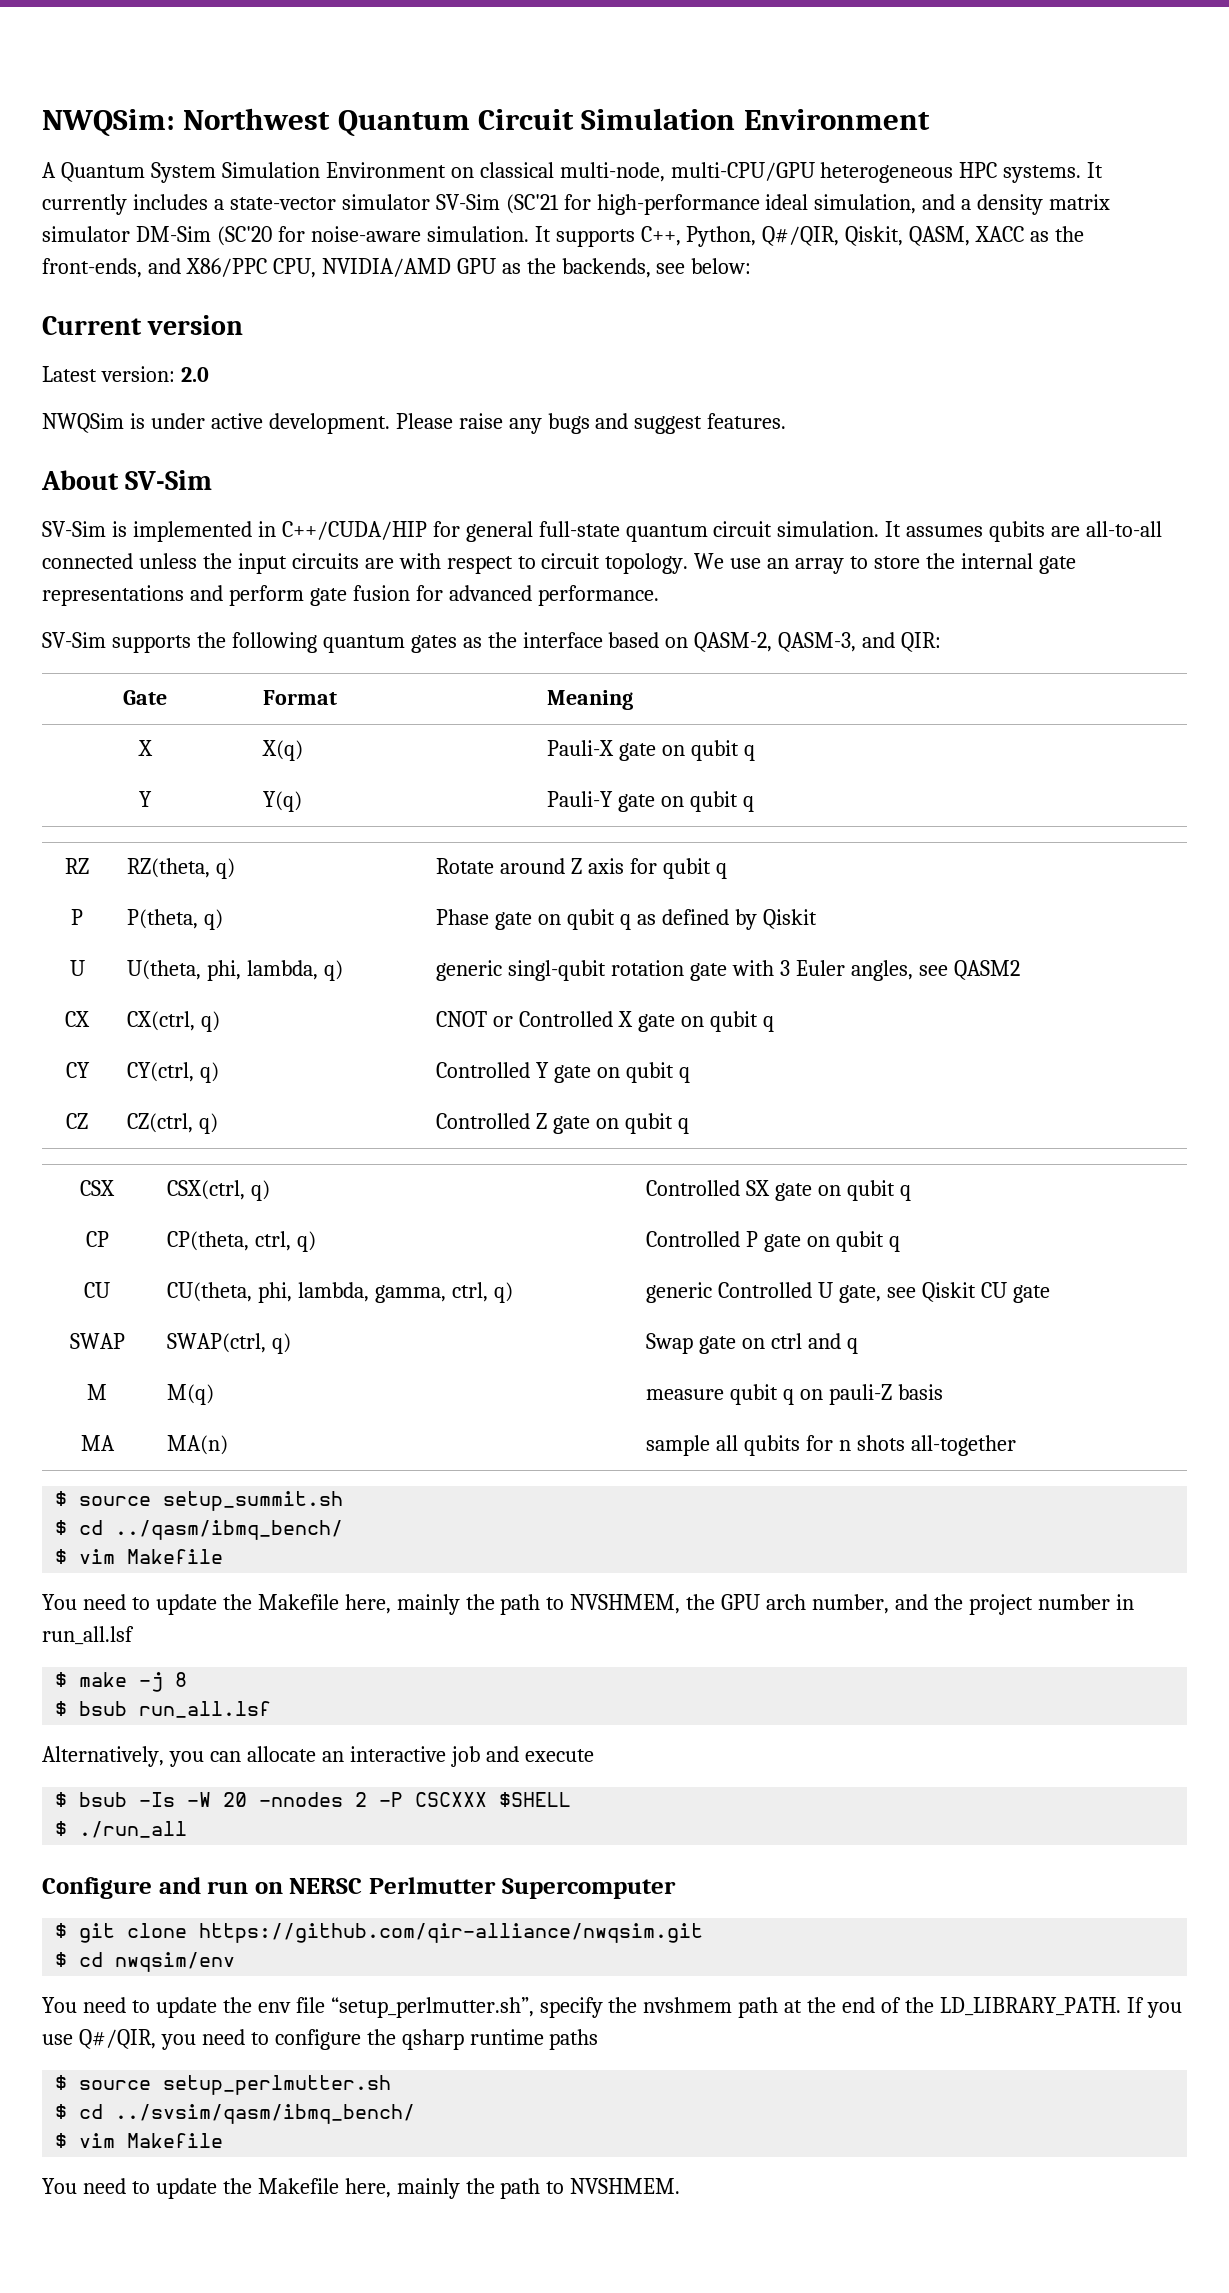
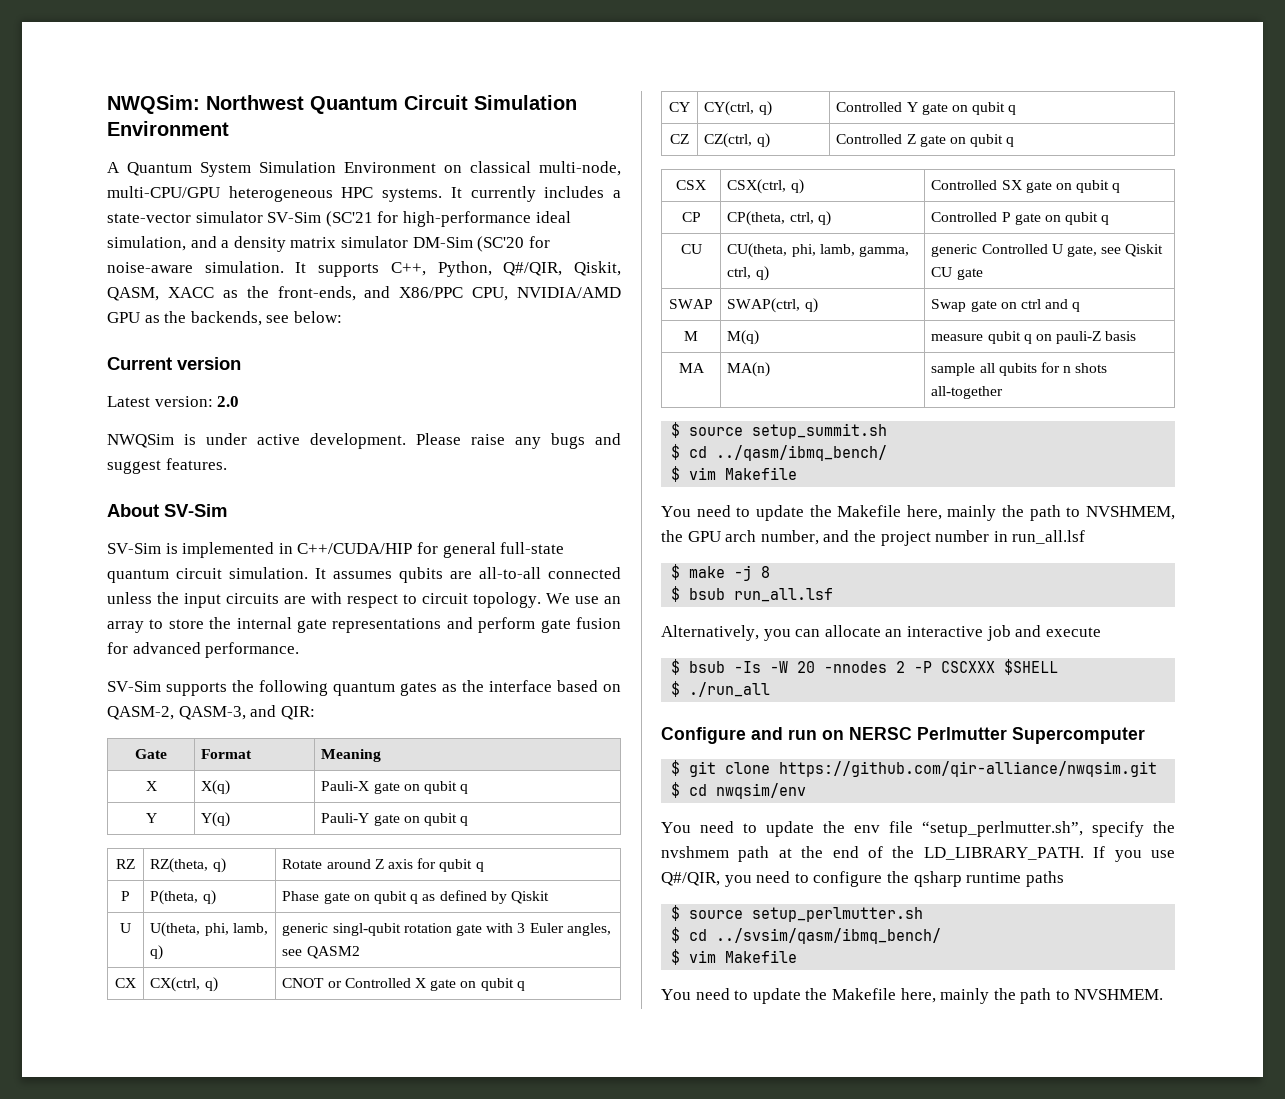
- U | U(theta, phi, lambda, q) | generic singl-qubit rotation gate with 3 Euler angles, see QASM2
+ U | U(theta, phi, lamb, q) | generic singl-qubit rotation gate with 3 Euler angles, see QASM2
- CU | CU(theta, phi, lambda, gamma, ctrl, q) | generic Controlled U gate, see Qiskit CU gate
+ CU | CU(theta, phi, lamb, gamma, ctrl, q) | generic Controlled U gate, see Qiskit CU gate

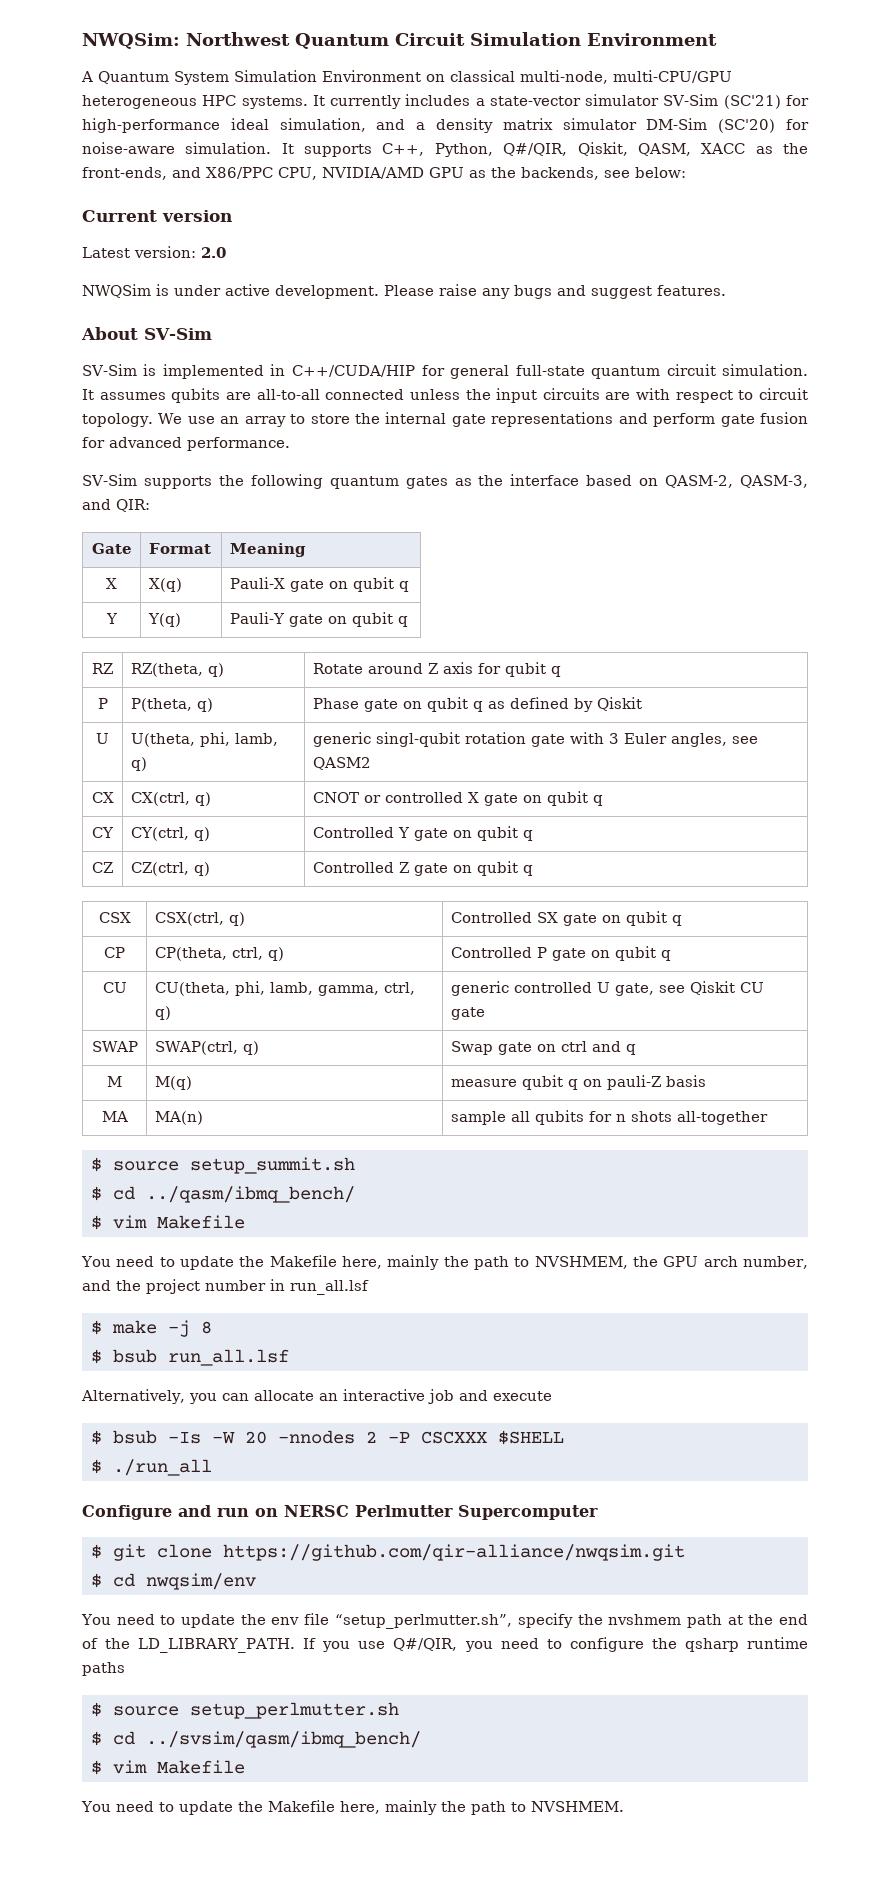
- It currently includes a state-vector simulator SV-Sim (SC'21 for high-performance ideal simulation, and a density matrix simulator DM-Sim (SC'20 for noise-aware simulation.
+ It currently includes a state-vector simulator SV-Sim (SC'21) for high-performance ideal simulation, and a density matrix simulator DM-Sim (SC'20) for noise-aware simulation.
- CX | CX(ctrl, q) | CNOT or Controlled X gate on qubit q
+ CX | CX(ctrl, q) | CNOT or controlled X gate on qubit q
- CU | CU(theta, phi, lamb, gamma, ctrl, q) | generic Controlled U gate, see Qiskit CU gate
+ CU | CU(theta, phi, lamb, gamma, ctrl, q) | generic controlled U gate, see Qiskit CU gate

